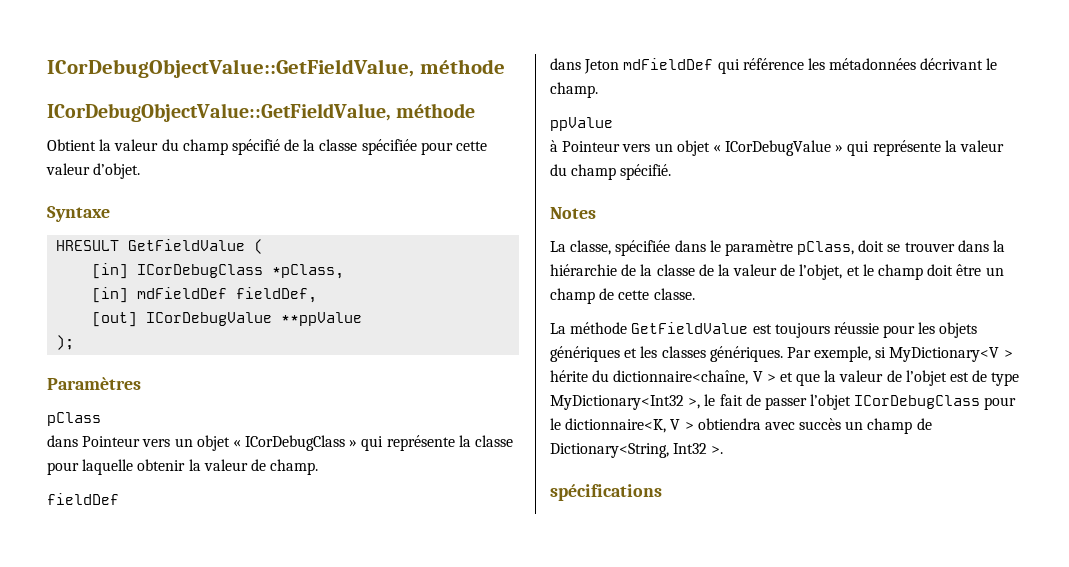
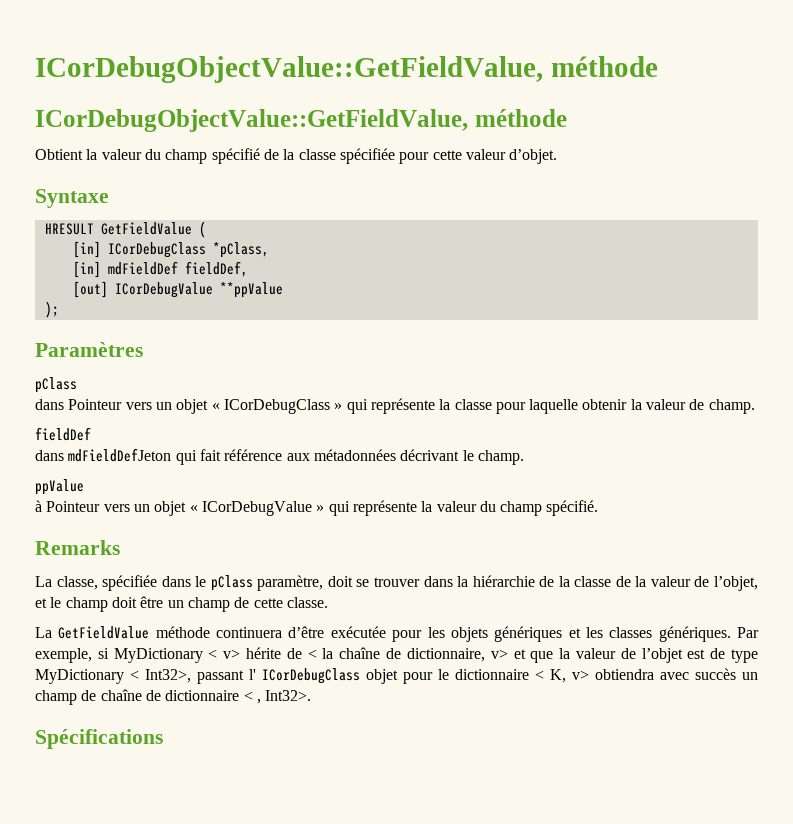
- dans Jeton mdFieldDef qui référence les métadonnées décrivant le champ.
+ dans mdFieldDefJeton qui fait référence aux métadonnées décrivant le champ.
- Notes
+ Remarks
- La classe, spécifiée dans le paramètre pClass, doit se trouver dans la hiérarchie de la classe de la valeur de l’objet, et le champ doit être un champ de cette classe.
+ La classe, spécifiée dans le pClass paramètre, doit se trouver dans la hiérarchie de la classe de la valeur de l’objet, et le champ doit être un champ de cette classe.
- La méthode GetFieldValue est toujours réussie pour les objets génériques et les classes génériques.
+ La GetFieldValue méthode continuera d’être exécutée pour les objets génériques et les classes génériques.
- Par exemple, si MyDictionary<V > hérite du dictionnaire<chaîne, V > et que la valeur de l’objet est de type MyDictionary<Int32 >, le fait de passer l’objet ICorDebugClass pour le dictionnaire<K, V > obtiendra avec succès un champ de Dictionary<String, Int32 >.
- spécifications
+ Par exemple, si MyDictionary < v> hérite de < la chaîne de dictionnaire, v> et que la valeur de l’objet est de type MyDictionary < Int32>, passant l' ICorDebugClass objet pour le dictionnaire < K, v> obtiendra avec succès un champ de chaîne de dictionnaire < , Int32>.
+ Spécifications

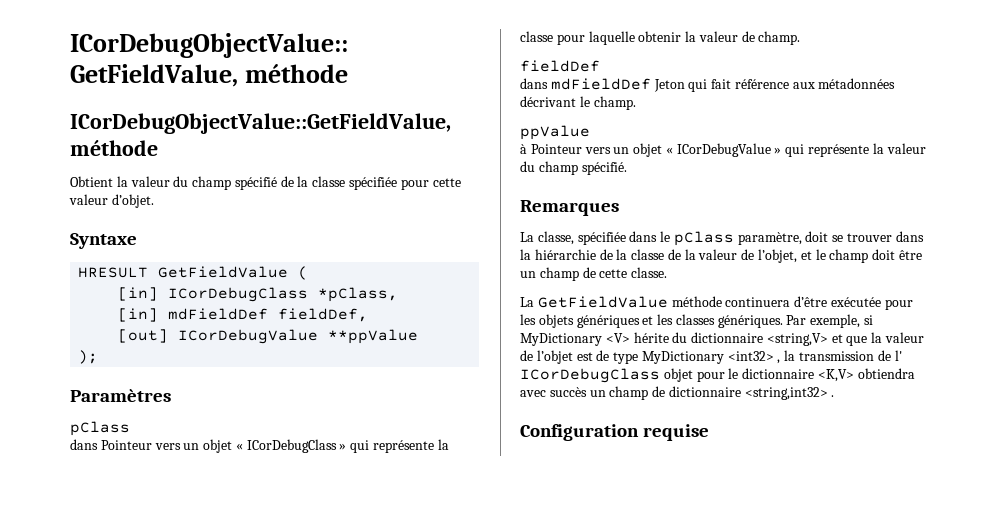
- dans mdFieldDefJeton qui fait référence aux métadonnées décrivant le champ.
+ dans mdFieldDef Jeton qui fait référence aux métadonnées décrivant le champ.
- Remarks
+ Remarques
- Par exemple, si MyDictionary < v> hérite de < la chaîne de dictionnaire, v> et que la valeur de l’objet est de type MyDictionary < Int32>, passant l' ICorDebugClass objet pour le dictionnaire < K, v> obtiendra avec succès un champ de chaîne de dictionnaire < , Int32>.
- Spécifications
+ Par exemple, si MyDictionary <V> hérite du dictionnaire <string,V> et que la valeur de l’objet est de type MyDictionary <int32> , la transmission de l' ICorDebugClass objet pour le dictionnaire <K,V> obtiendra avec succès un champ de dictionnaire <string,int32> .
+ Configuration requise

